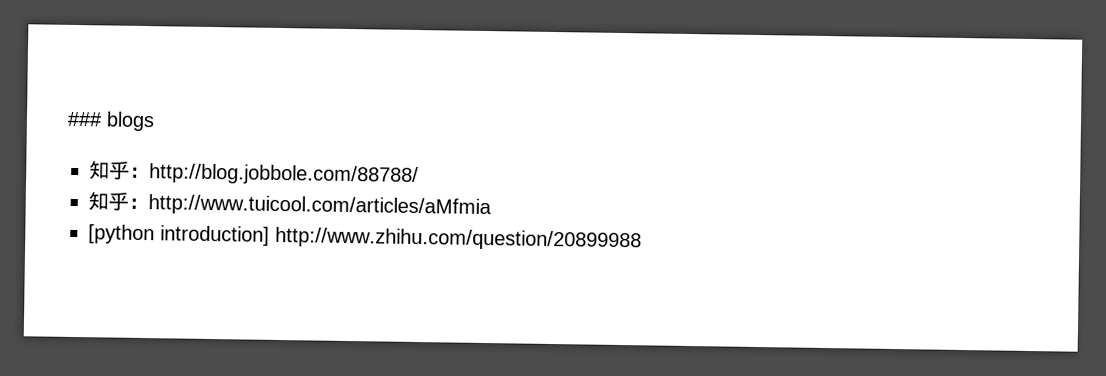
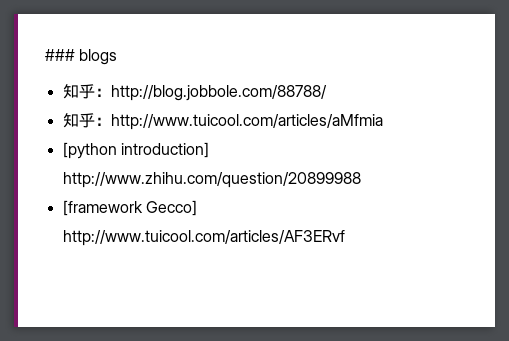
+ [framework Gecco] http://www.tuicool.com/articles/AF3ERvf

